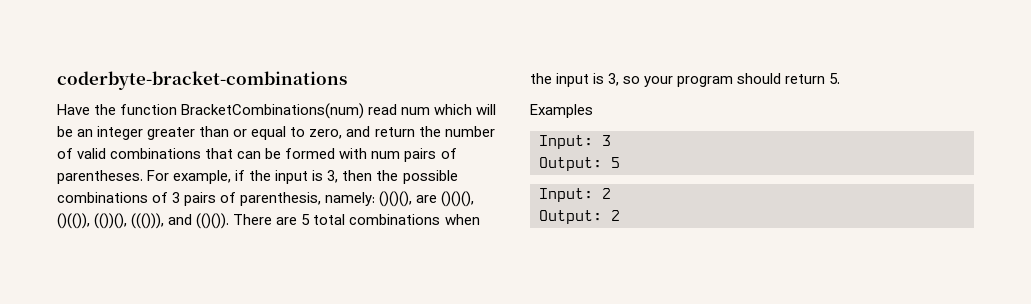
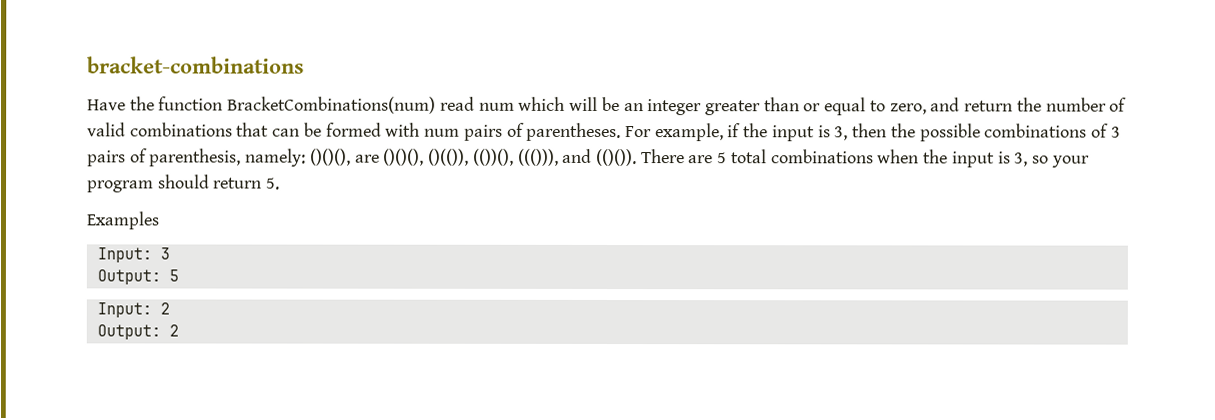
- coderbyte-bracket-combinations
+ bracket-combinations

